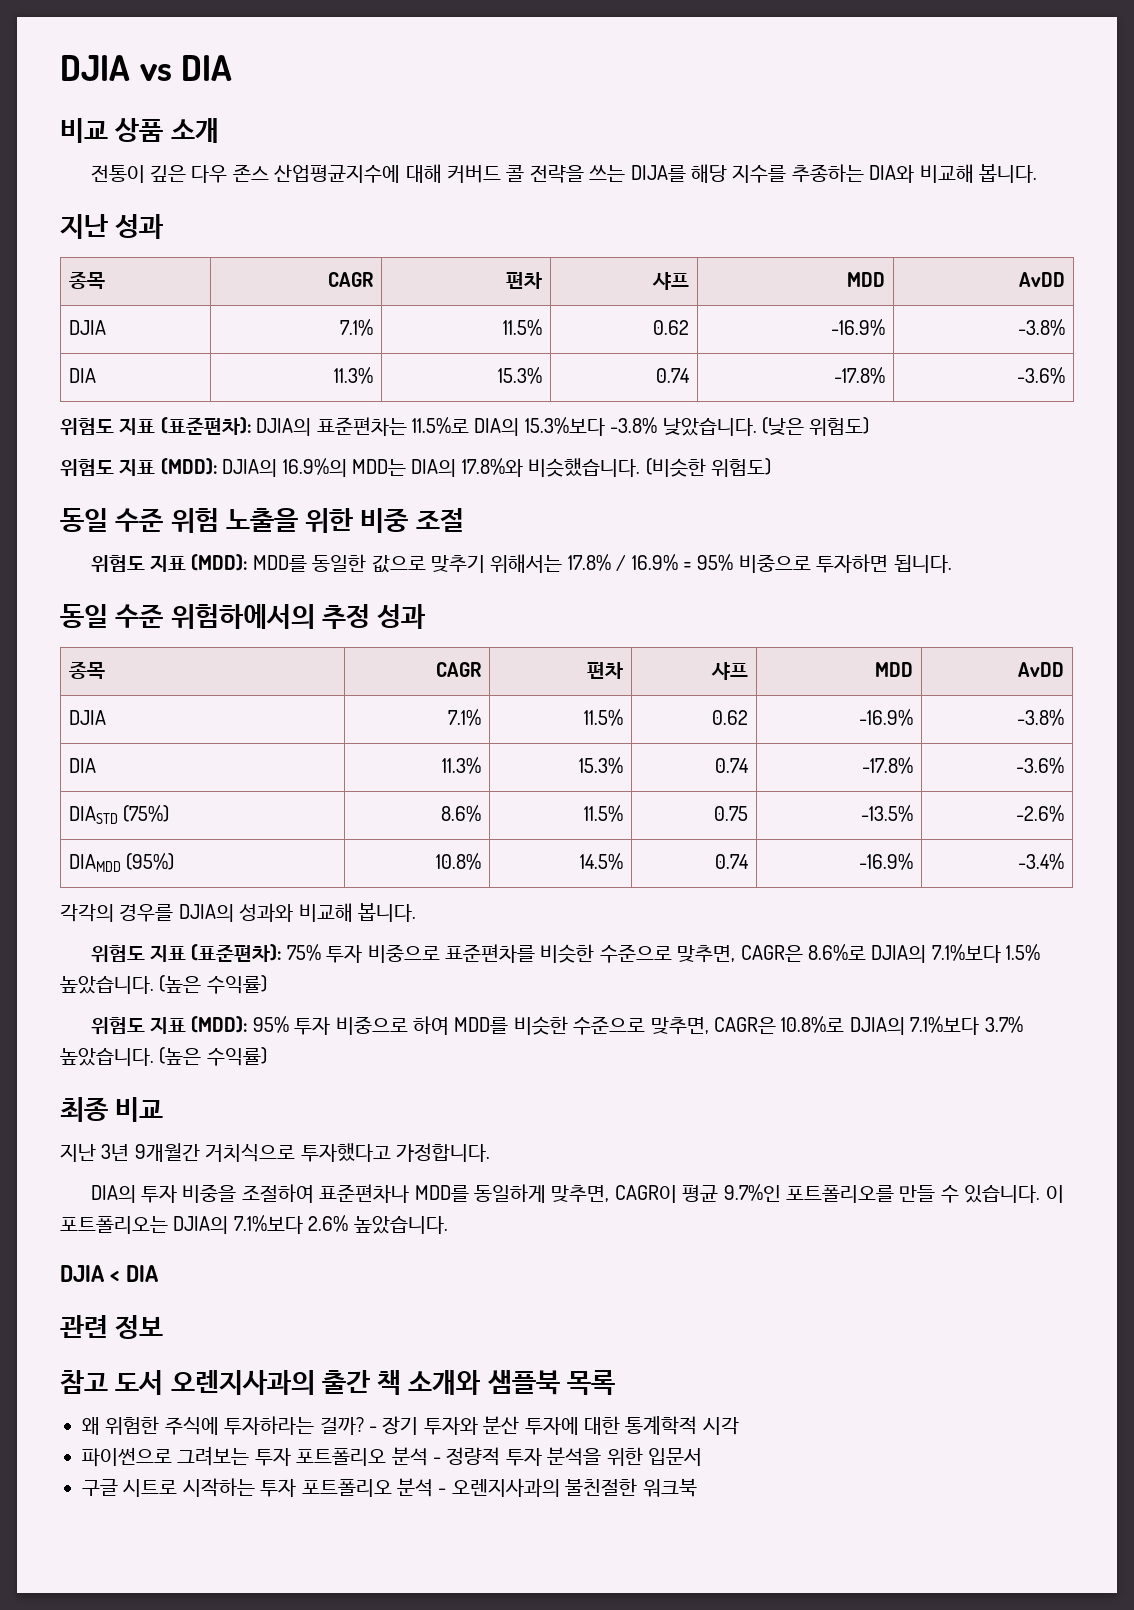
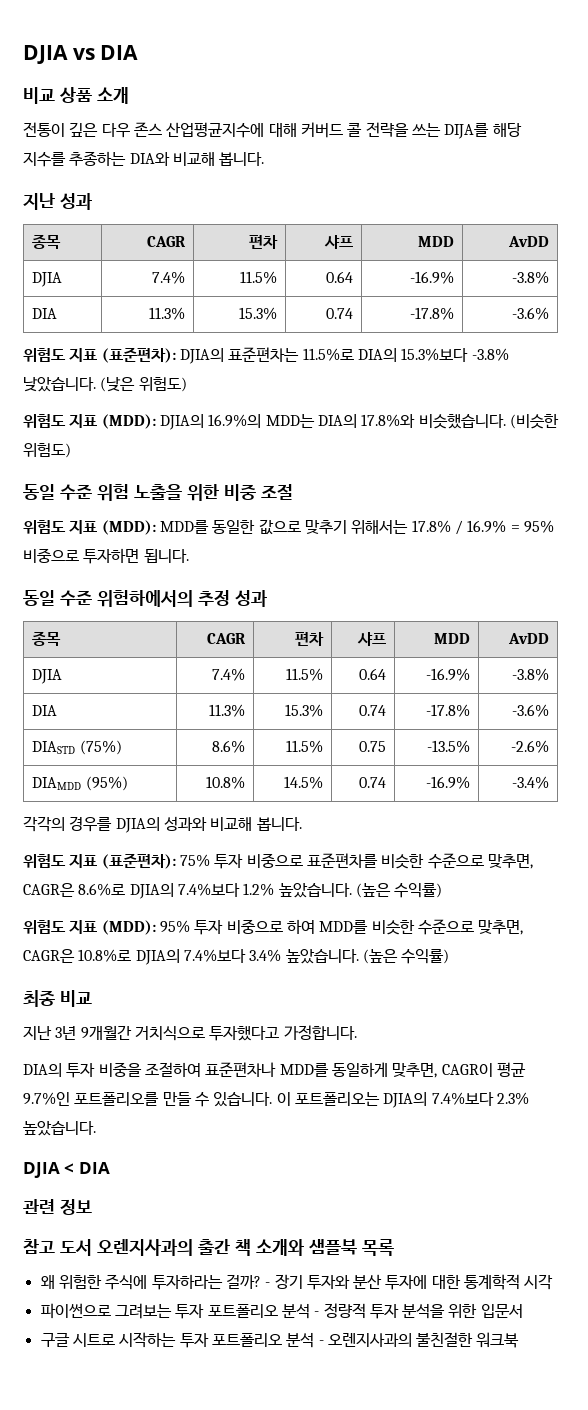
  지난 성과
  종목 | CAGR | 편차 | 샤프 | MDD | AvDD
- DJIA | 7.1% | 11.5% | 0.62 | -16.9% | -3.8%
+ DJIA | 7.4% | 11.5% | 0.64 | -16.9% | -3.8%
  동일 수준 위험하에서의 추정 성과
  종목 | CAGR | 편차 | 샤프 | MDD | AvDD
- DJIA | 7.1% | 11.5% | 0.62 | -16.9% | -3.8%
+ DJIA | 7.4% | 11.5% | 0.64 | -16.9% | -3.8%
- 위험도 지표 (표준편차): 75% 투자 비중으로 표준편차를 비슷한 수준으로 맞추면, CAGR은 8.6%로 DJIA의 7.1%보다 1.5% 높았습니다.
+ 위험도 지표 (표준편차): 75% 투자 비중으로 표준편차를 비슷한 수준으로 맞추면, CAGR은 8.6%로 DJIA의 7.4%보다 1.2% 높았습니다.
- 위험도 지표 (MDD): 95% 투자 비중으로 하여 MDD를 비슷한 수준으로 맞추면, CAGR은 10.8%로 DJIA의 7.1%보다 3.7% 높았습니다.
+ 위험도 지표 (MDD): 95% 투자 비중으로 하여 MDD를 비슷한 수준으로 맞추면, CAGR은 10.8%로 DJIA의 7.4%보다 3.4% 높았습니다.
- 이 포트폴리오는 DJIA의 7.1%보다 2.6% 높았습니다.
+ 이 포트폴리오는 DJIA의 7.4%보다 2.3% 높았습니다.

